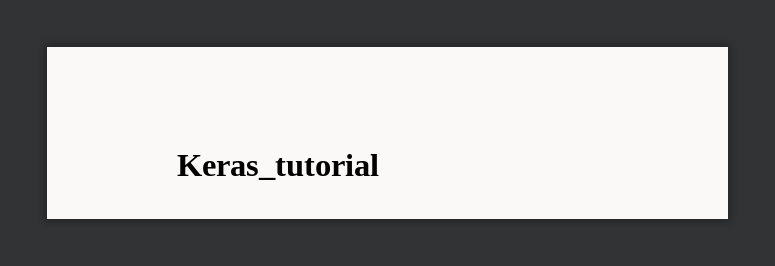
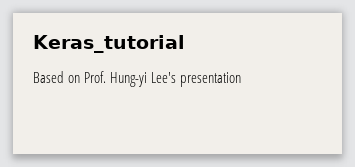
+ Based on Prof. Hung-yi Lee's presentation

